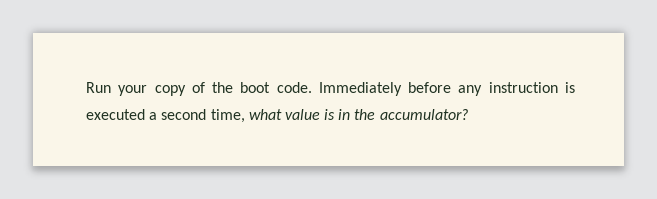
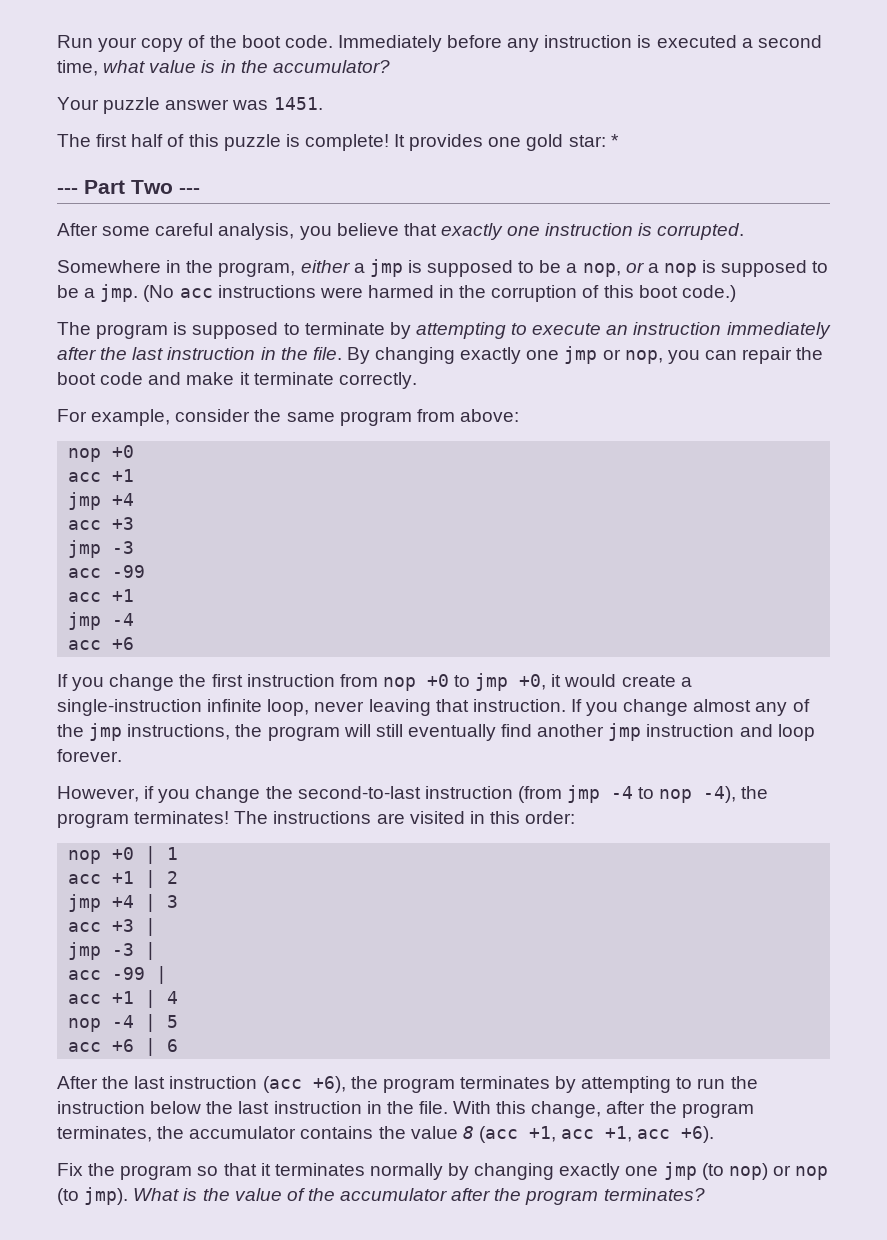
+ Your puzzle answer was 1451.
+ The first half of this puzzle is complete! It provides one gold star: *
+ --- Part Two ---
+ After some careful analysis, you believe that exactly one instruction is corrupted.
+ Somewhere in the program, either a jmp is supposed to be a nop, or a nop is supposed to be a jmp. (No acc instructions were harmed in the corruption of this boot code.)
+ The program is supposed to terminate by attempting to execute an instruction immediately after the last instruction in the file. By changing exactly one jmp or nop, you can repair the boot code and make it terminate correctly.
+ For example, consider the same program from above:
+ nop +0
+ acc +1
+ jmp +4
+ acc +3
+ jmp -3
+ acc -99
+ acc +1
+ jmp -4
+ acc +6
+ If you change the first instruction from nop +0 to jmp +0, it would create a single-instruction infinite loop, never leaving that instruction. If you change almost any of the jmp instructions, the program will still eventually find another jmp instruction and loop forever.
+ However, if you change the second-to-last instruction (from jmp -4 to nop -4), the program terminates! The instructions are visited in this order:
+ nop +0 | 1
+ acc +1 | 2
+ jmp +4 | 3
+ acc +3 |
+ jmp -3 |
+ acc -99 |
+ acc +1 | 4
+ nop -4 | 5
+ acc +6 | 6
+ After the last instruction (acc +6), the program terminates by attempting to run the instruction below the last instruction in the file. With this change, after the program terminates, the accumulator contains the value 8 (acc +1, acc +1, acc +6).
+ Fix the program so that it terminates normally by changing exactly one jmp (to nop) or nop (to jmp). What is the value of the accumulator after the program terminates?

